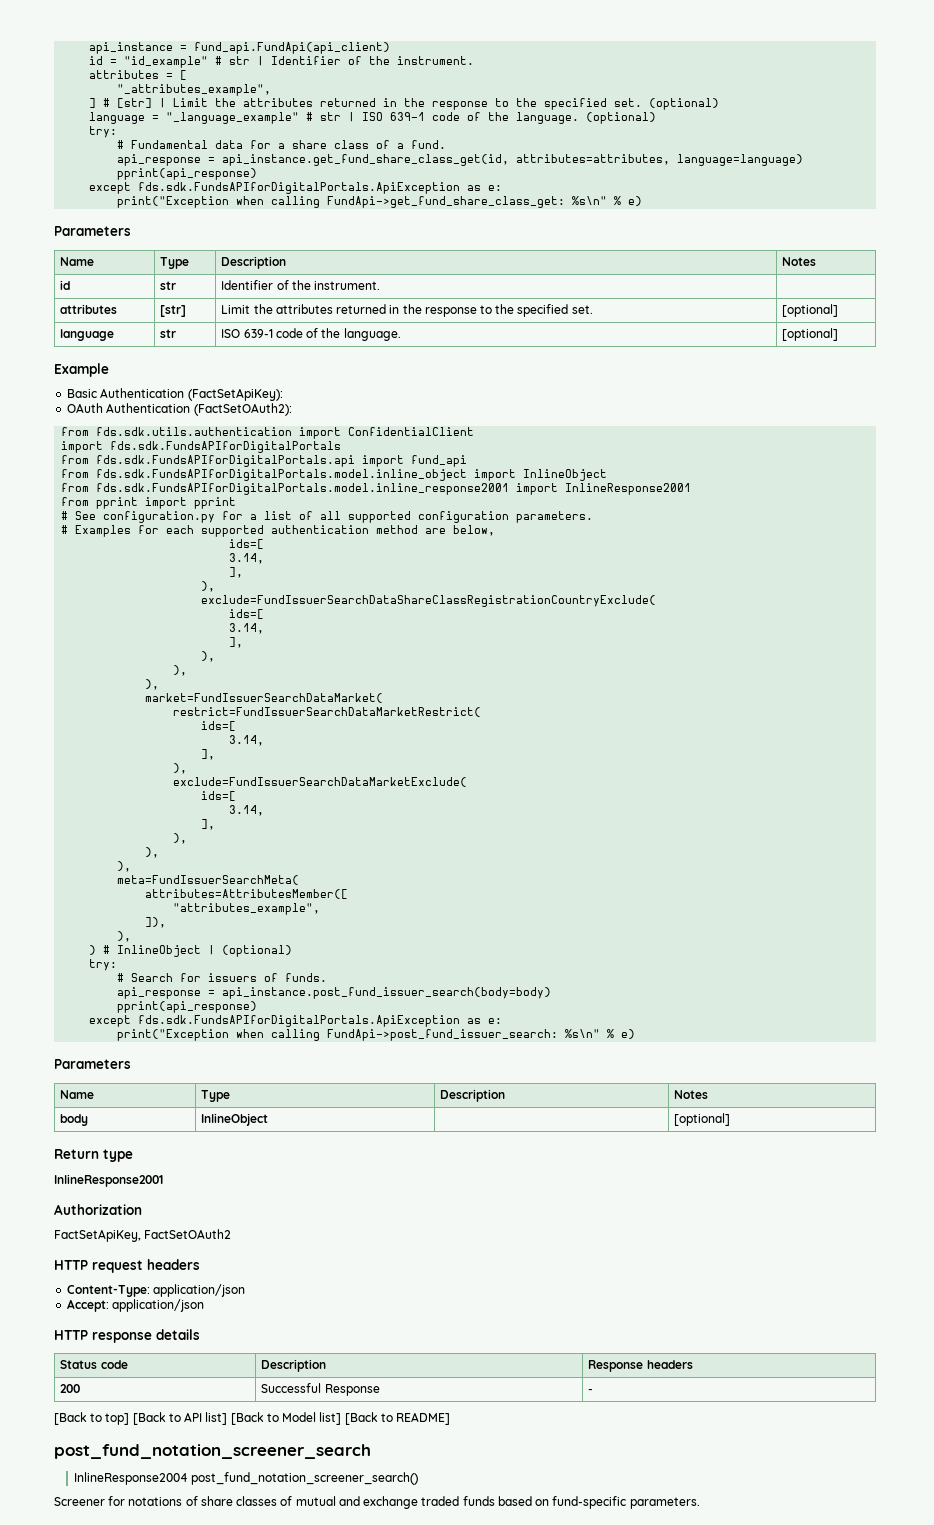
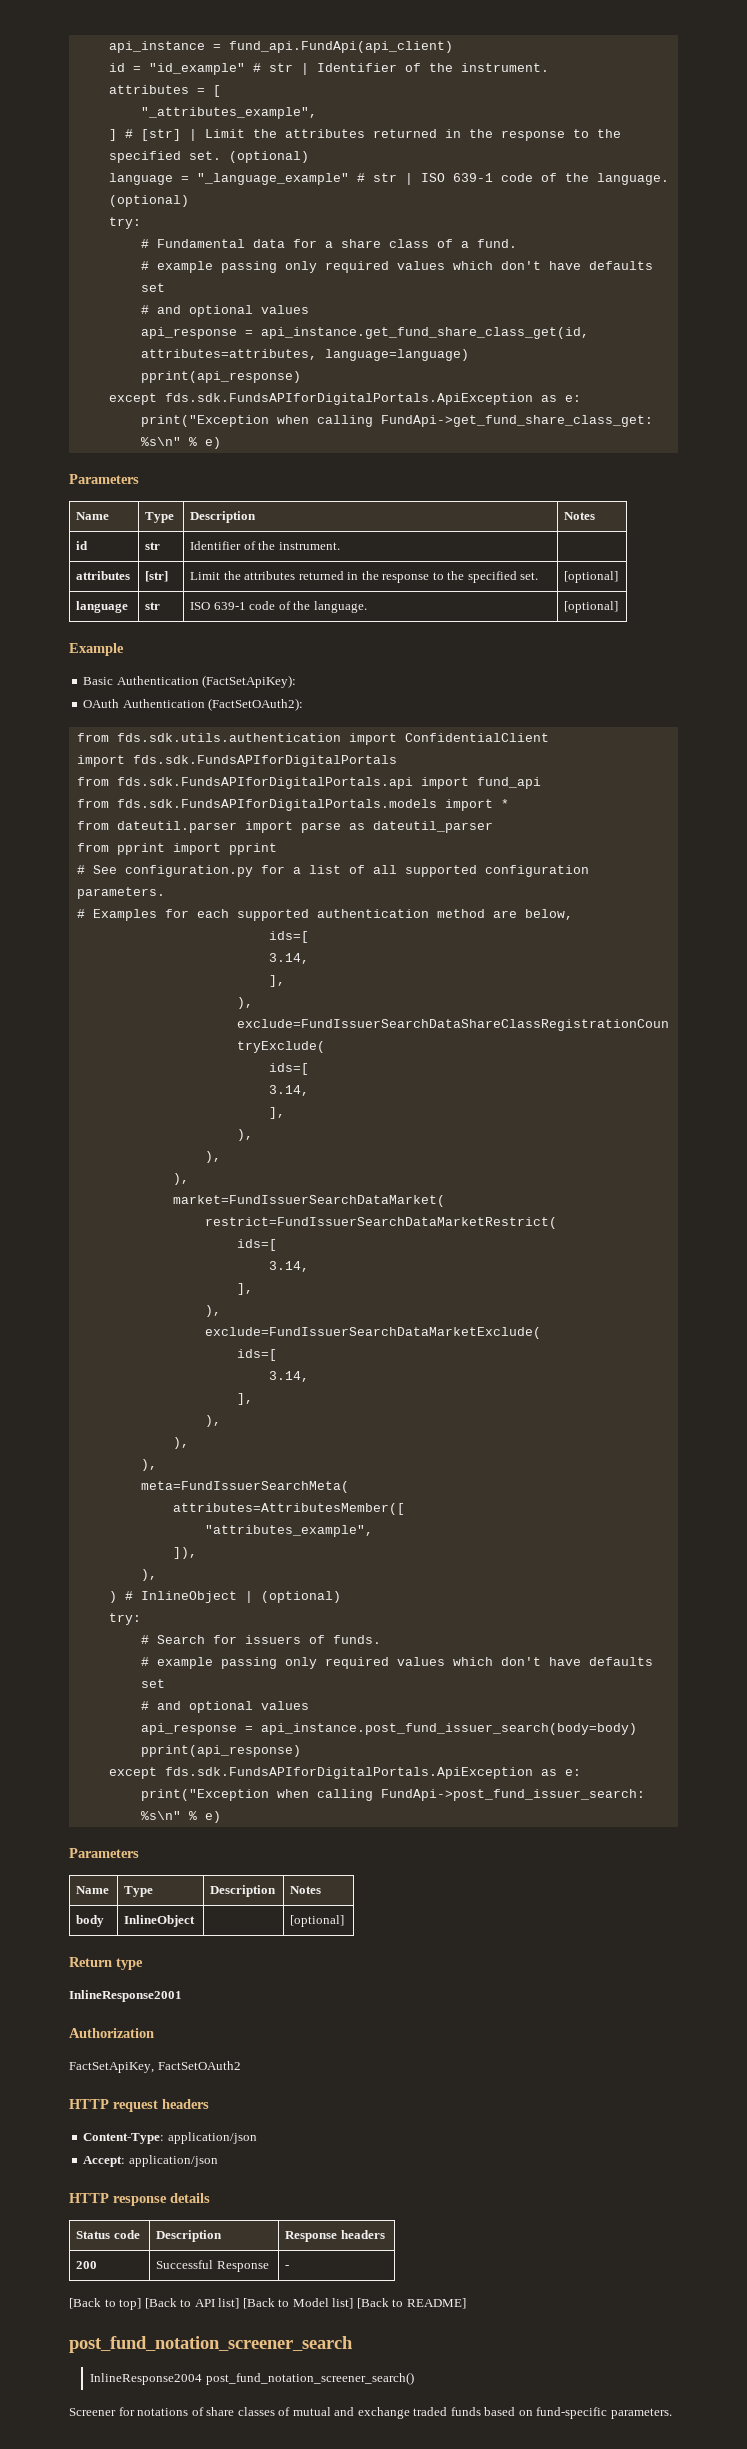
  # Fundamental data for a share class of a fund.
+ # example passing only required values which don't have defaults set
+ # and optional values
- from fds.sdk.FundsAPIforDigitalPortals.model.inline_object import InlineObject
- from fds.sdk.FundsAPIforDigitalPortals.model.inline_response2001 import InlineResponse2001
+ from fds.sdk.FundsAPIforDigitalPortals.models import *
+ from dateutil.parser import parse as dateutil_parser
  # Search for issuers of funds.
+ # example passing only required values which don't have defaults set
+ # and optional values

